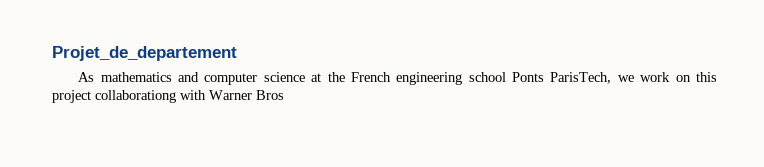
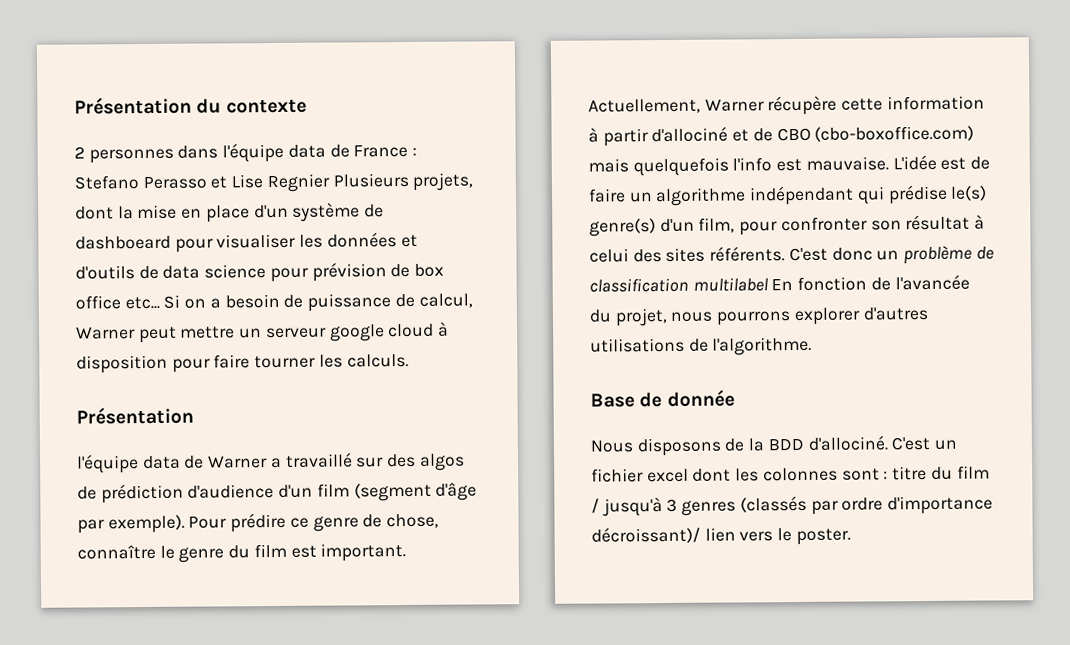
- Projet_de_departement
- As mathematics and computer science at the French engineering school Ponts ParisTech, we work on this project collaborationg with Warner Bros
+ Présentation du contexte
+ 2 personnes dans l'équipe data de France : Stefano Perasso et Lise Regnier Plusieurs projets, dont la mise en place d'un système de dashboeard pour visualiser les données et d'outils de data science pour prévision de box office etc... Si on a besoin de puissance de calcul, Warner peut mettre un serveur google cloud à disposition pour faire tourner les calculs.
+ Présentation
+ l'équipe data de Warner a travaillé sur des algos de prédiction d'audience d'un film (segment d'âge par exemple). Pour prédire ce genre de chose, connaître le genre du film est important. Actuellement, Warner récupère cette information à partir d'allociné et de CBO (cbo-boxoffice.com) mais quelquefois l'info est mauvaise. L'idée est de faire un algorithme indépendant qui prédise le(s) genre(s) d'un film, pour confronter son résultat à celui des sites référents. C'est donc un problème de classification multilabel En fonction de l'avancée du projet, nous pourrons explorer d'autres utilisations de l'algorithme.
+ Base de donnée
+ Nous disposons de la BDD d'allociné. C'est un fichier excel dont les colonnes sont : titre du film / jusqu'à 3 genres (classés par ordre d'importance décroissant)/ lien vers le poster.

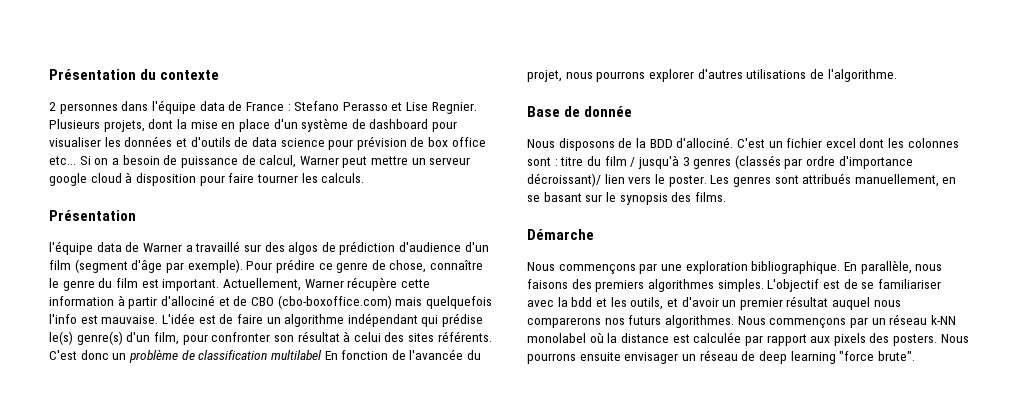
- 2 personnes dans l'équipe data de France : Stefano Perasso et Lise Regnier Plusieurs projets, dont la mise en place d'un système de dashboeard pour visualiser les données et d'outils de data science pour prévision de box office etc...
+ 2 personnes dans l'équipe data de France : Stefano Perasso et Lise Regnier. Plusieurs projets, dont la mise en place d'un système de dashboard pour visualiser les données et d'outils de data science pour prévision de box office etc...
+ Les genres sont attribués manuellement, en se basant sur le synopsis des films.
+ Démarche
+ Nous commençons par une exploration bibliographique. En parallèle, nous faisons des premiers algorithmes simples. L'objectif est de se familiariser avec la bdd et les outils, et d'avoir un premier résultat auquel nous comparerons nos futurs algorithmes. Nous commençons par un réseau k-NN monolabel où la distance est calculée par rapport aux pixels des posters. Nous pourrons ensuite envisager un réseau de deep learning "force brute".

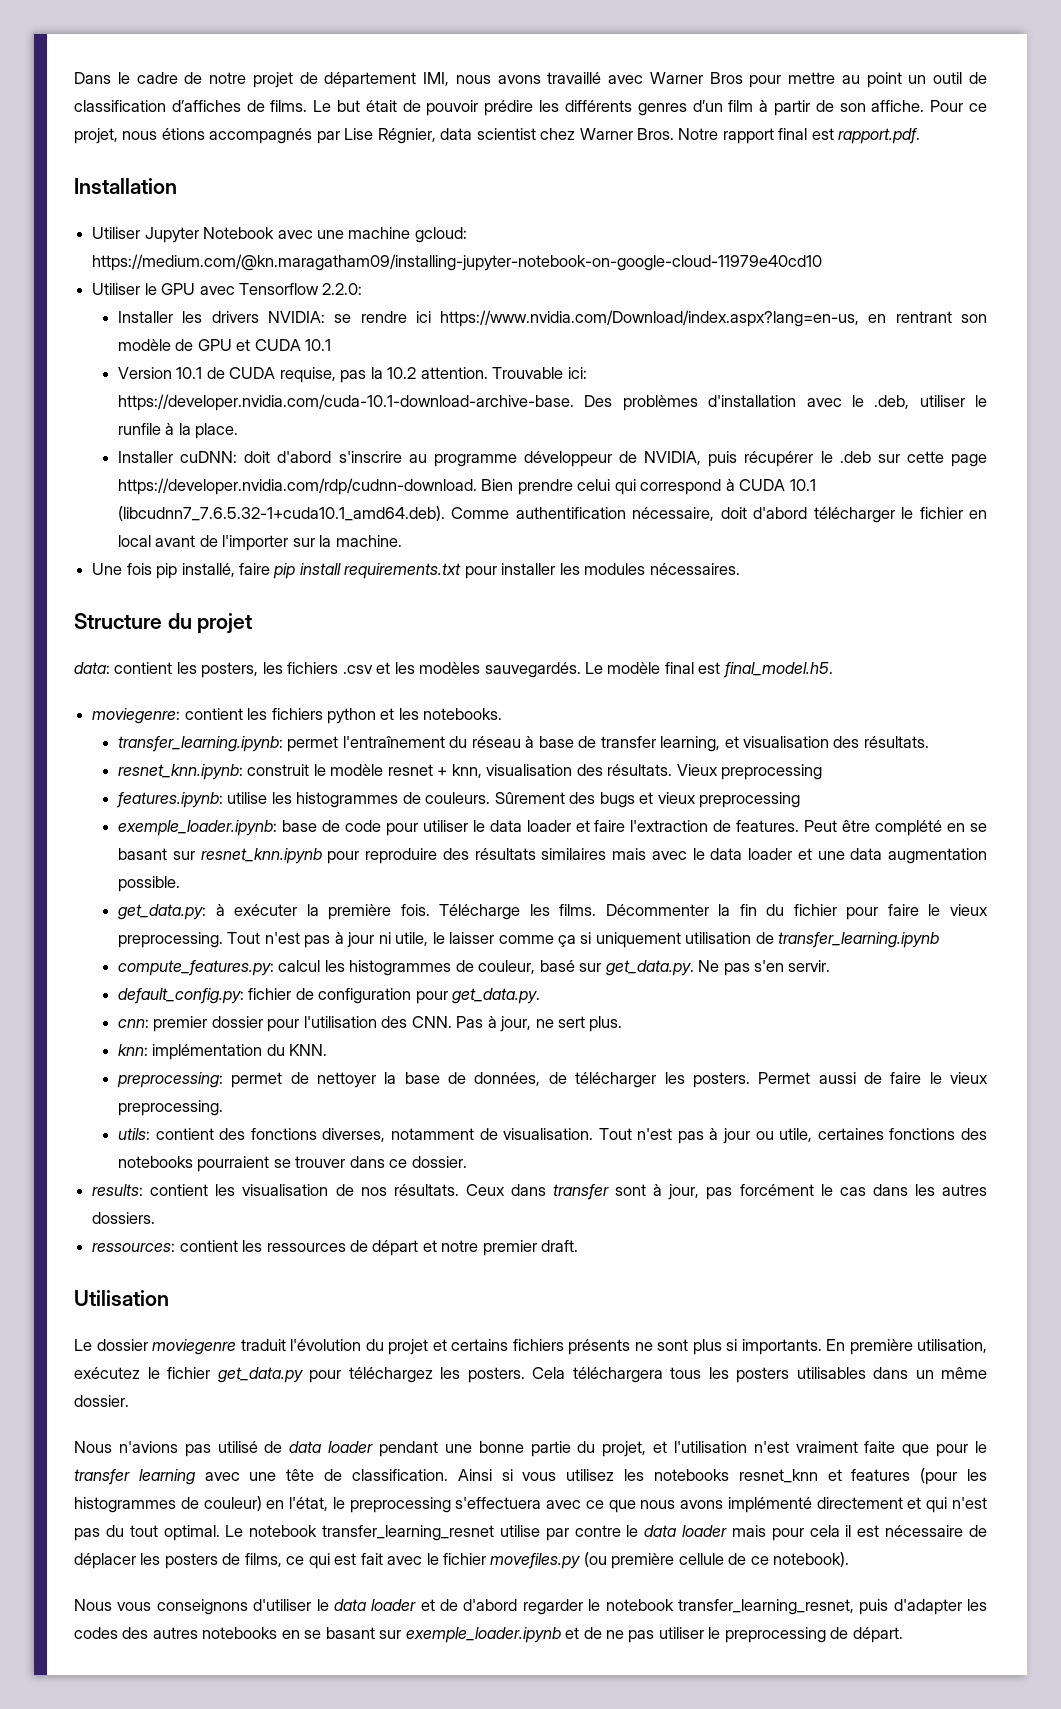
- Présentation du contexte
- 2 personnes dans l'équipe data de France : Stefano Perasso et Lise Regnier. Plusieurs projets, dont la mise en place d'un système de dashboard pour visualiser les données et d'outils de data science pour prévision de box office etc... Si on a besoin de puissance de calcul, Warner peut mettre un serveur google cloud à disposition pour faire tourner les calculs.
- Présentation
- l'équipe data de Warner a travaillé sur des algos de prédiction d'audience d'un film (segment d'âge par exemple). Pour prédire ce genre de chose, connaître le genre du film est important. Actuellement, Warner récupère cette information à partir d'allociné et de CBO (cbo-boxoffice.com) mais quelquefois l'info est mauvaise. L'idée est de faire un algorithme indépendant qui prédise le(s) genre(s) d'un film, pour confronter son résultat à celui des sites référents. C'est donc un problème de classification multilabel En fonction de l'avancée du projet, nous pourrons explorer d'autres utilisations de l'algorithme.
- Base de donnée
- Nous disposons de la BDD d'allociné. C'est un fichier excel dont les colonnes sont : titre du film / jusqu'à 3 genres (classés par ordre d'importance décroissant)/ lien vers le poster. Les genres sont attribués manuellement, en se basant sur le synopsis des films.
- Démarche
- Nous commençons par une exploration bibliographique. En parallèle, nous faisons des premiers algorithmes simples. L'objectif est de se familiariser avec la bdd et les outils, et d'avoir un premier résultat auquel nous comparerons nos futurs algorithmes. Nous commençons par un réseau k-NN monolabel où la distance est calculée par rapport aux pixels des posters. Nous pourrons ensuite envisager un réseau de deep learning "force brute".
+ Dans le cadre de notre projet de département IMI, nous avons travaillé avec Warner Bros pour mettre au point un outil de classification d’affiches de films. Le but était de pouvoir prédire les différents genres d’un film à partir de son affiche. Pour ce projet, nous étions accompagnés par Lise Régnier, data scientist chez Warner Bros. Notre rapport final est rapport.pdf.
+ Installation
+ Utiliser Jupyter Notebook avec une machine gcloud: https://medium.com/@kn.maragatham09/installing-jupyter-notebook-on-google-cloud-11979e40cd10
+ Utiliser le GPU avec Tensorflow 2.2.0:
+ Installer les drivers NVIDIA: se rendre ici https://www.nvidia.com/Download/index.aspx?lang=en-us, en rentrant son modèle de GPU et CUDA 10.1
+ Version 10.1 de CUDA requise, pas la 10.2 attention. Trouvable ici: https://developer.nvidia.com/cuda-10.1-download-archive-base. Des problèmes d'installation avec le .deb, utiliser le runfile à la place.
+ Installer cuDNN: doit d'abord s'inscrire au programme développeur de NVIDIA, puis récupérer le .deb sur cette page https://developer.nvidia.com/rdp/cudnn-download. Bien prendre celui qui correspond à CUDA 10.1 (libcudnn7_7.6.5.32-1+cuda10.1_amd64.deb). Comme authentification nécessaire, doit d'abord télécharger le fichier en local avant de l'importer sur la machine.
+ Une fois pip installé, faire pip install requirements.txt pour installer les modules nécessaires.
+ Structure du projet
+ data: contient les posters, les fichiers .csv et les modèles sauvegardés. Le modèle final est final_model.h5.
+ moviegenre: contient les fichiers python et les notebooks.
+ transfer_learning.ipynb: permet l'entraînement du réseau à base de transfer learning, et visualisation des résultats.
+ resnet_knn.ipynb: construit le modèle resnet + knn, visualisation des résultats. Vieux preprocessing
+ features.ipynb: utilise les histogrammes de couleurs. Sûrement des bugs et vieux preprocessing
+ exemple_loader.ipynb: base de code pour utiliser le data loader et faire l'extraction de features. Peut être complété en se basant sur resnet_knn.ipynb pour reproduire des résultats similaires mais avec le data loader et une data augmentation possible.
+ get_data.py: à exécuter la première fois. Télécharge les films. Décommenter la fin du fichier pour faire le vieux preprocessing. Tout n'est pas à jour ni utile, le laisser comme ça si uniquement utilisation de transfer_learning.ipynb
+ compute_features.py: calcul les histogrammes de couleur, basé sur get_data.py. Ne pas s'en servir.
+ default_config.py: fichier de configuration pour get_data.py.
+ cnn: premier dossier pour l'utilisation des CNN. Pas à jour, ne sert plus.
+ knn: implémentation du KNN.
+ preprocessing: permet de nettoyer la base de données, de télécharger les posters. Permet aussi de faire le vieux preprocessing.
+ utils: contient des fonctions diverses, notamment de visualisation. Tout n'est pas à jour ou utile, certaines fonctions des notebooks pourraient se trouver dans ce dossier.
+ results: contient les visualisation de nos résultats. Ceux dans transfer sont à jour, pas forcément le cas dans les autres dossiers.
+ ressources: contient les ressources de départ et notre premier draft.
+ Utilisation
+ Le dossier moviegenre traduit l'évolution du projet et certains fichiers présents ne sont plus si importants. En première utilisation, exécutez le fichier get_data.py pour téléchargez les posters. Cela téléchargera tous les posters utilisables dans un même dossier.
+ Nous n'avions pas utilisé de data loader pendant une bonne partie du projet, et l'utilisation n'est vraiment faite que pour le transfer learning avec une tête de classification. Ainsi si vous utilisez les notebooks resnet_knn et features (pour les histogrammes de couleur) en l'état, le preprocessing s'effectuera avec ce que nous avons implémenté directement et qui n'est pas du tout optimal. Le notebook transfer_learning_resnet utilise par contre le data loader mais pour cela il est nécessaire de déplacer les posters de films, ce qui est fait avec le fichier movefiles.py (ou première cellule de ce notebook).
+ Nous vous conseignons d'utiliser le data loader et de d'abord regarder le notebook transfer_learning_resnet, puis d'adapter les codes des autres notebooks en se basant sur exemple_loader.ipynb et de ne pas utiliser le preprocessing de départ.

